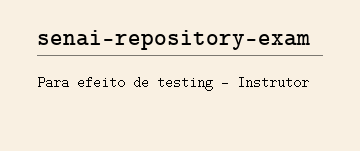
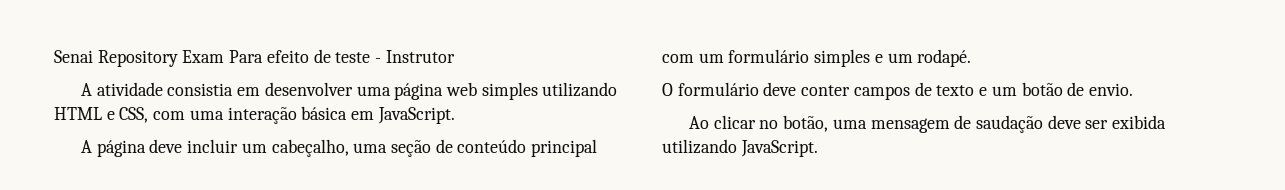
- senai-repository-exam
- Para efeito de testing - Instrutor
+ Senai Repository Exam Para efeito de teste - Instrutor
+ A atividade consistia em desenvolver uma página web simples utilizando HTML e CSS, com uma interação básica em JavaScript.
+ A página deve incluir um cabeçalho, uma seção de conteúdo principal com um formulário simples e um rodapé.
+ O formulário deve conter campos de texto e um botão de envio.
+ Ao clicar no botão, uma mensagem de saudação deve ser exibida utilizando JavaScript.

